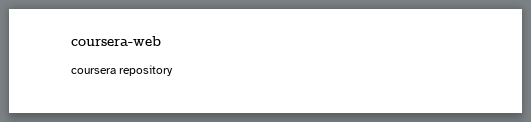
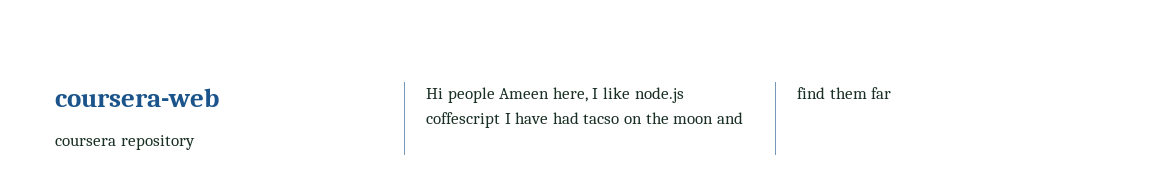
+ Hi people Ameen here, I like node.js coffescript I have had tacso on the moon and find them far

